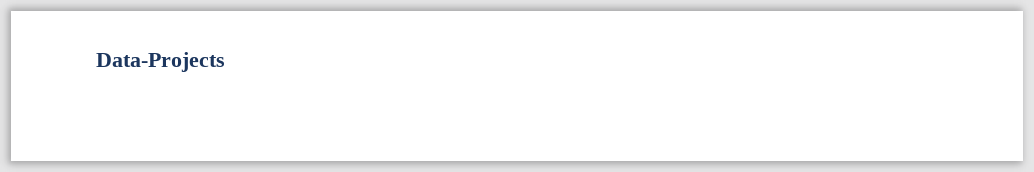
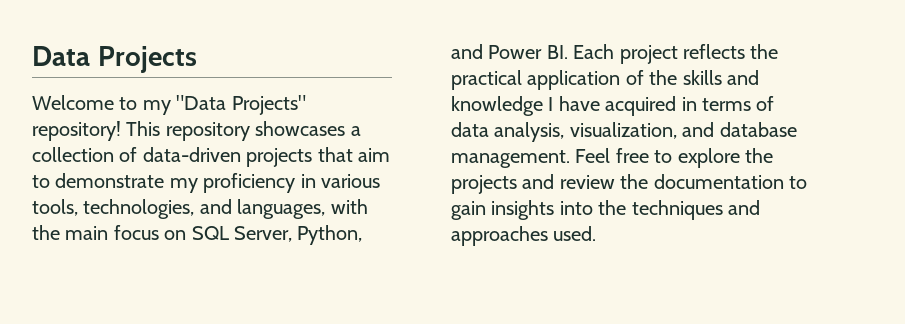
- Data-Projects
+ Data Projects
+ Welcome to my "Data Projects" repository! This repository showcases a collection of data-driven projects that aim to demonstrate my proficiency in various tools, technologies, and languages, with the main focus on SQL Server, Python, and Power BI. Each project reflects the practical application of the skills and knowledge I have acquired in terms of data analysis, visualization, and database management. Feel free to explore the projects and review the documentation to gain insights into the techniques and approaches used.

